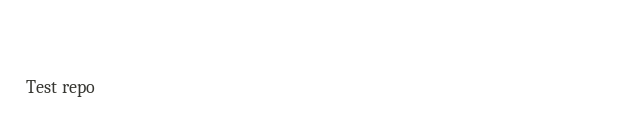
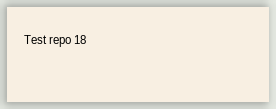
- Test repo
+ Test repo 18

